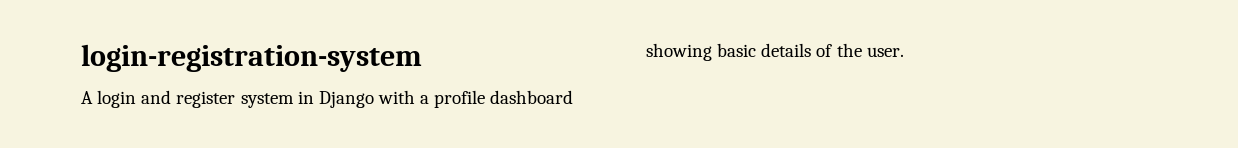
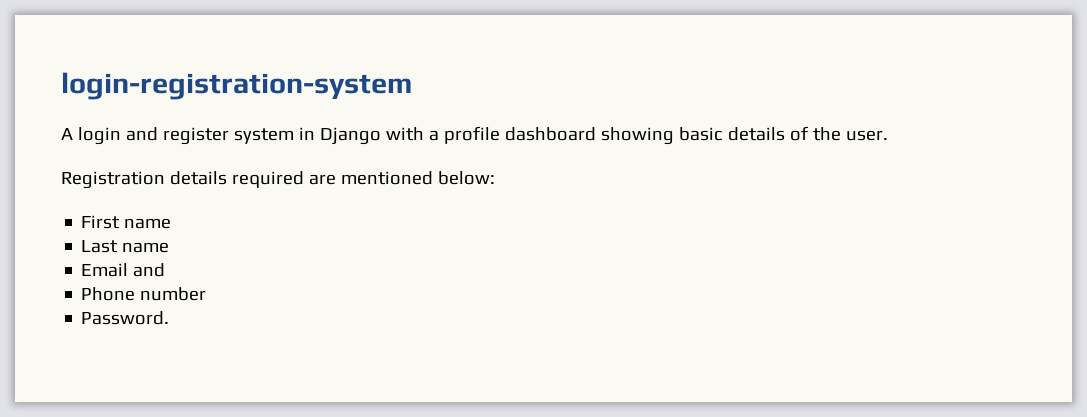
+ Registration details required are mentioned below:
+ First name
+ Last name
+ Email and
+ Phone number
+ Password.

